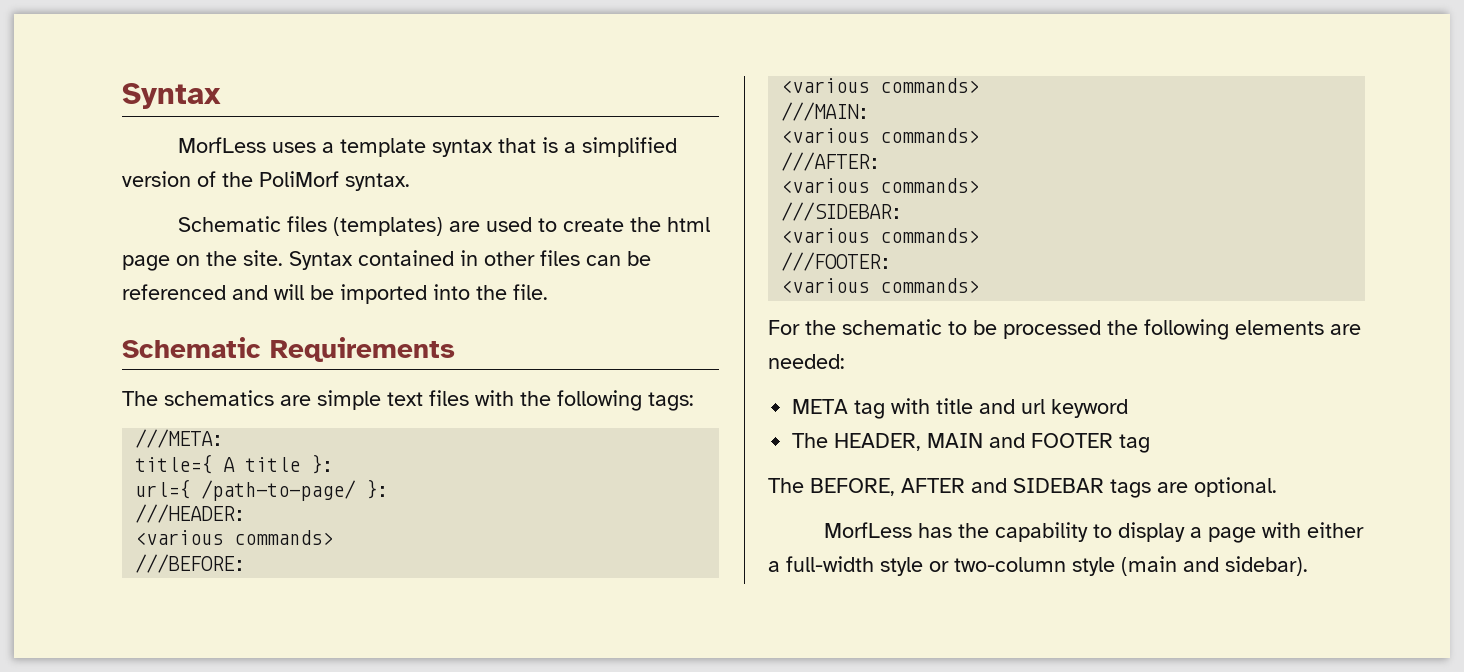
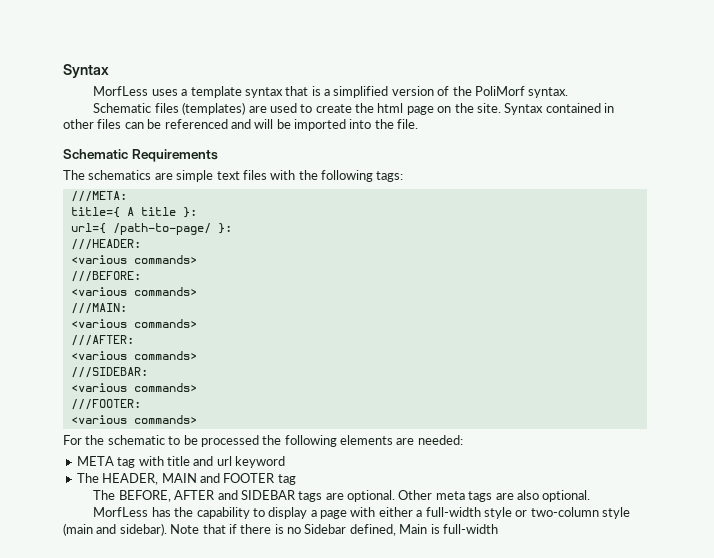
+ Other meta tags are also optional.
+ Note that if there is no Sidebar defined, Main is full-width

